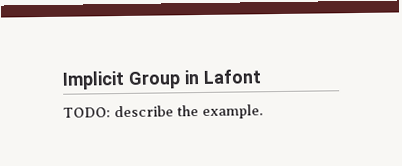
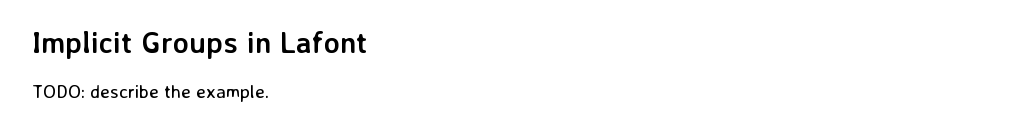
- Implicit Group in Lafont
+ Implicit Groups in Lafont

